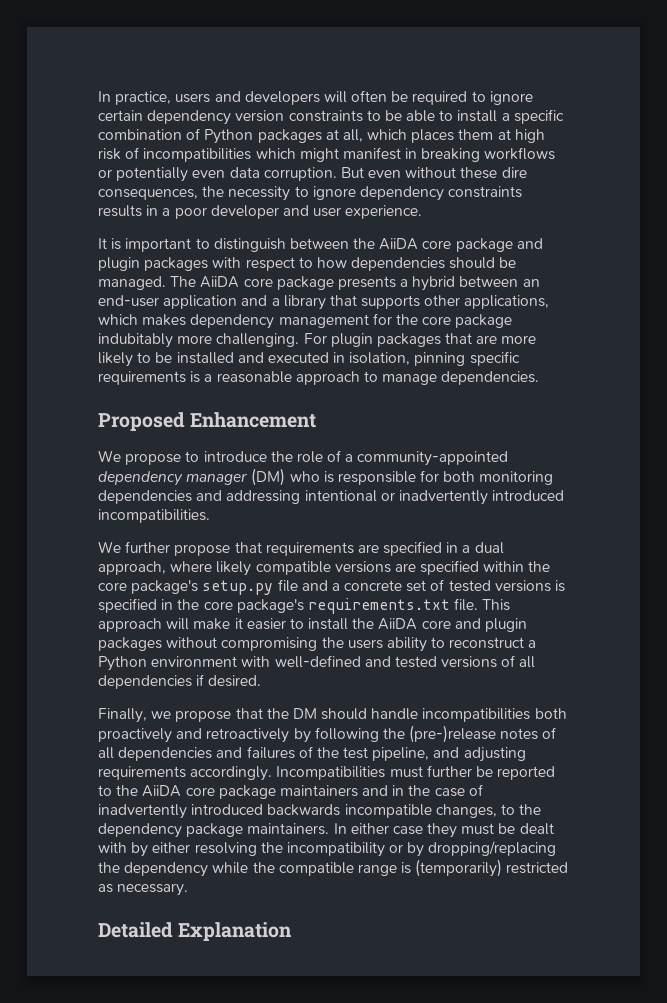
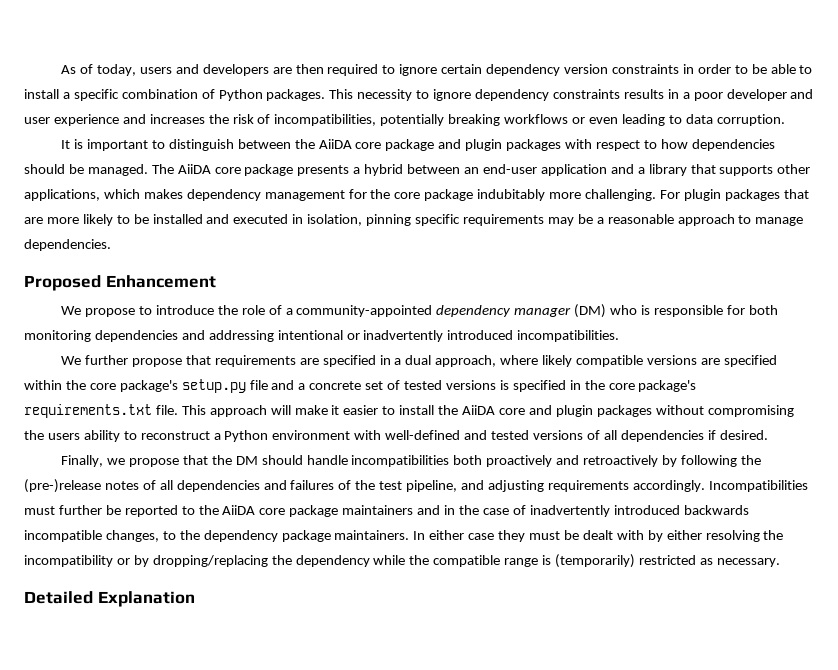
- In practice, users and developers will often be required to ignore certain dependency version constraints to be able to install a specific combination of Python packages at all, which places them at high risk of incompatibilities which might manifest in breaking workflows or potentially even data corruption. But even without these dire consequences, the necessity to ignore dependency constraints results in a poor developer and user experience.
+ As of today, users and developers are then required to ignore certain dependency version constraints in order to be able to install a specific combination of Python packages. This necessity to ignore dependency constraints results in a poor developer and user experience and increases the risk of incompatibilities, potentially breaking workflows or even leading to data corruption.
- For plugin packages that are more likely to be installed and executed in isolation, pinning specific requirements is a reasonable approach to manage dependencies.
+ For plugin packages that are more likely to be installed and executed in isolation, pinning specific requirements may be a reasonable approach to manage dependencies.

